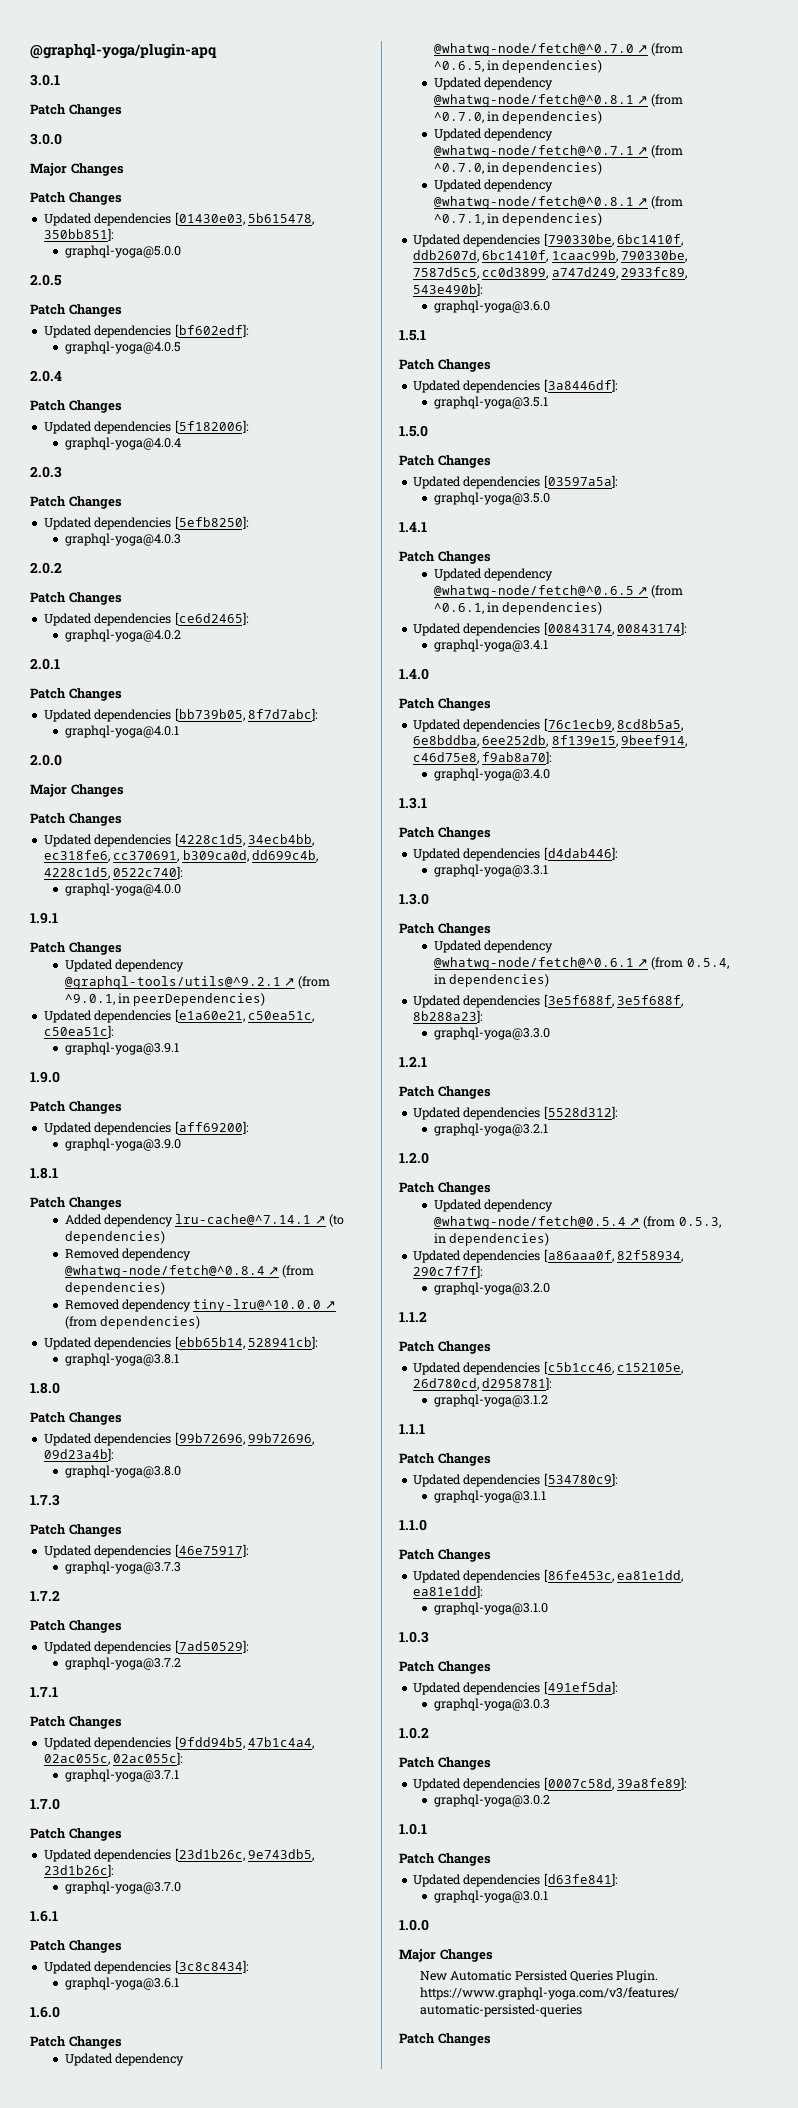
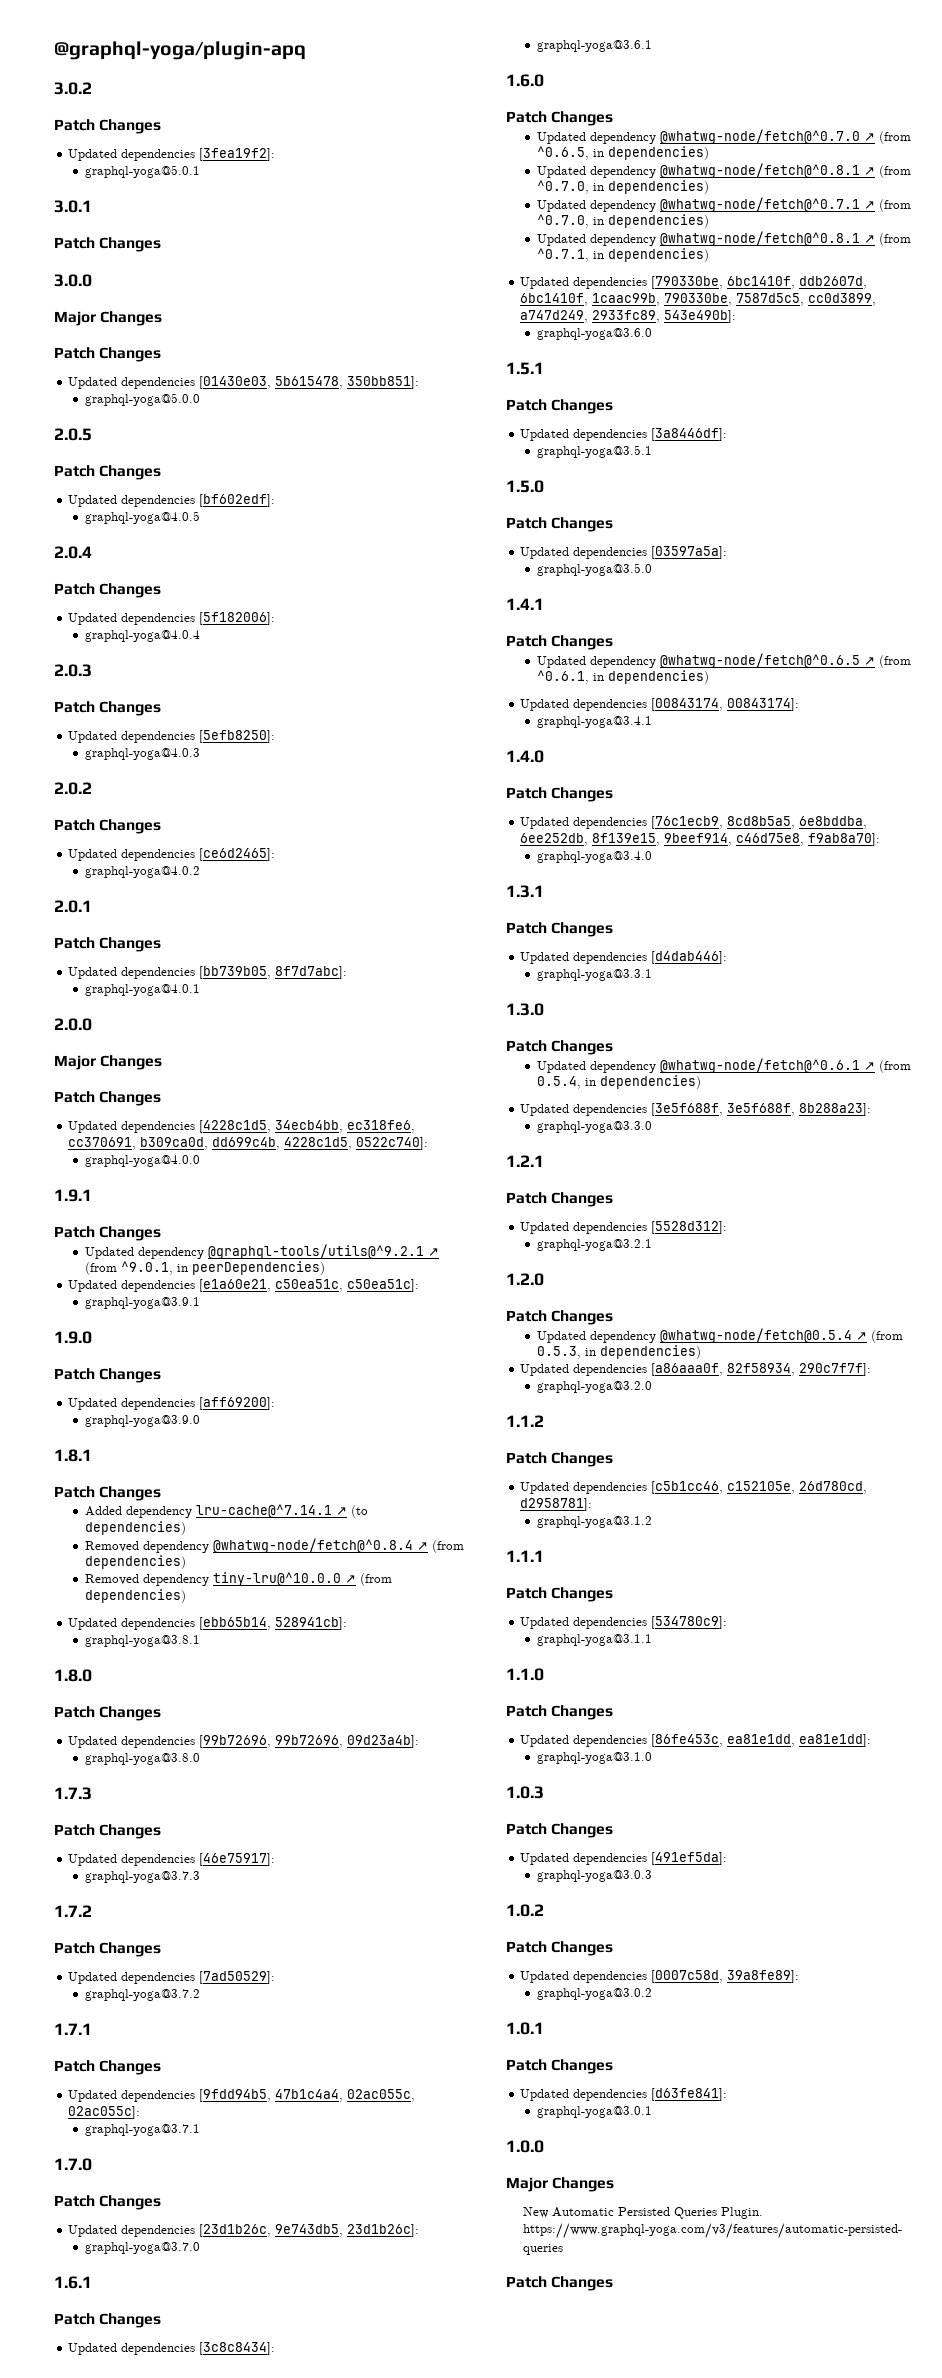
+ 3.0.2
+ Patch Changes
+ Updated dependencies [3fea19f2]:
+ graphql-yoga@5.0.1

